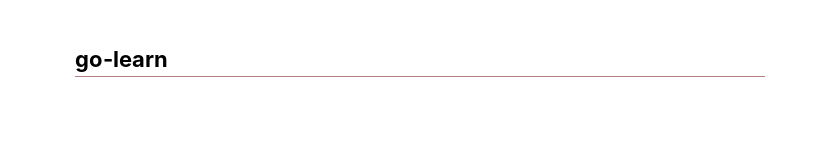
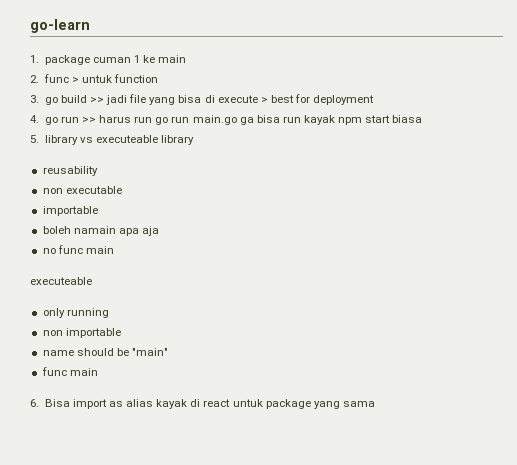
+ 1. package cuman 1 ke main
+ 2. func > untuk function
+ 3. go build >> jadi file yang bisa di execute > best for deployment
+ 4. go run >> harus run go run main.go ga bisa run kayak npm start biasa
+ 5. library vs executeable library
+ reusability
+ non executable
+ importable
+ boleh namain apa aja
+ no func main
+ executeable
+ only running
+ non importable
+ name should be "main"
+ func main
+ 6. Bisa import as alias kayak di react untuk package yang sama

